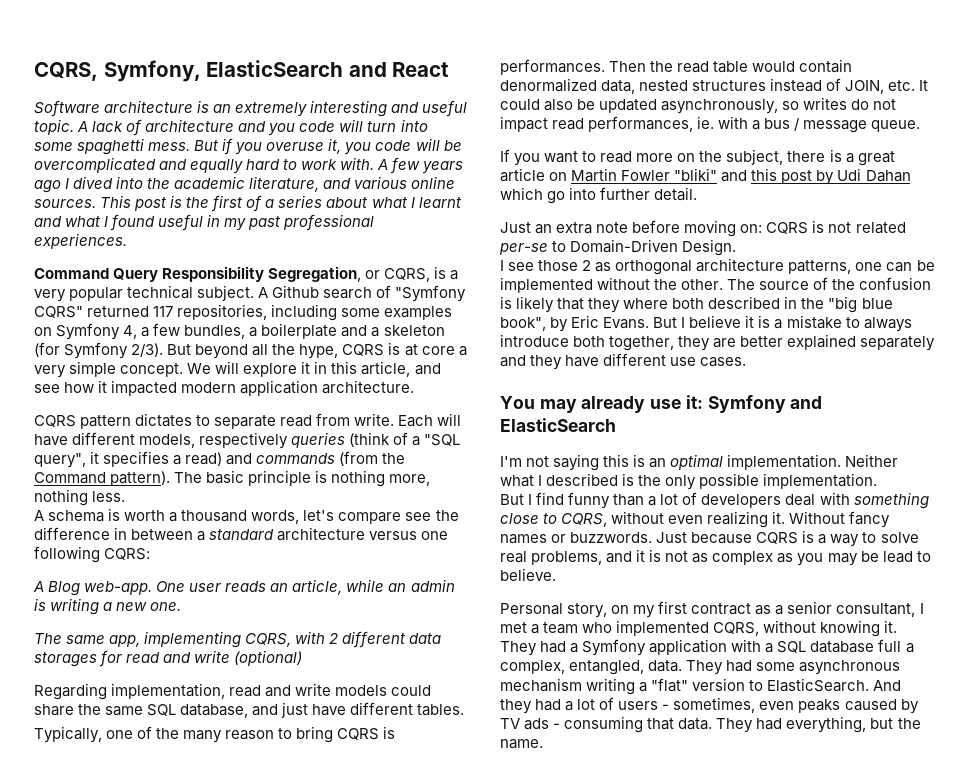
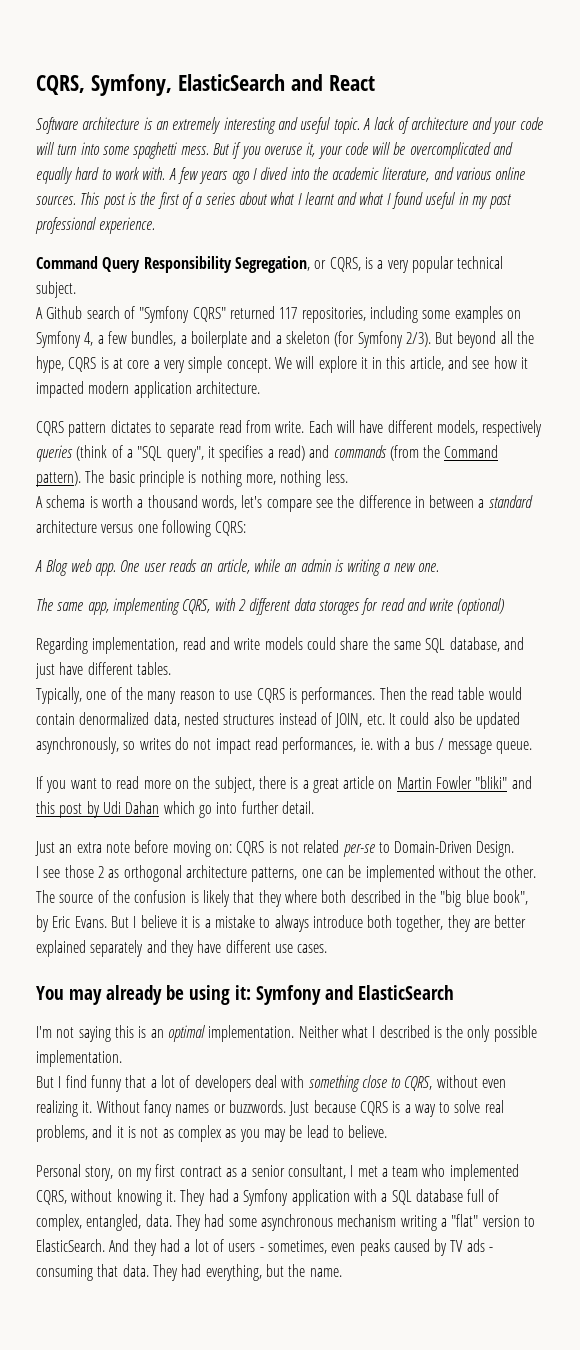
- A lack of architecture and you code will turn into some spaghetti mess.
+ A lack of architecture and your code will turn into some spaghetti mess.
- But if you overuse it, you code will be overcomplicated and equally hard to work with.
+ But if you overuse it, your code will be overcomplicated and equally hard to work with.
- This post is the first of a series about what I learnt and what I found useful in my past professional experiences.
+ This post is the first of a series about what I learnt and what I found useful in my past professional experience.
- Command Query Responsibility Segregation, or CQRS, is a very popular technical subject. A Github search of "Symfony CQRS" returned 117 repositories, including some examples on Symfony 4, a few bundles, a boilerplate and a skeleton (for Symfony 2/3).
+ Command Query Responsibility Segregation, or CQRS, is a very popular technical subject.
+ A Github search of "Symfony CQRS" returned 117 repositories, including some examples on Symfony 4, a few bundles, a boilerplate and a skeleton (for Symfony 2/3).
- A Blog web-app.
+ A Blog web app.
- Typically, one of the many reason to bring CQRS is performances.
+ Typically, one of the many reason to use CQRS is performances.
- You may already use it: Symfony and ElasticSearch
+ You may already be using it: Symfony and ElasticSearch
- But I find funny than a lot of developers deal with something close to CQRS, without even realizing it.
+ But I find funny that a lot of developers deal with something close to CQRS, without even realizing it.
- They had a Symfony application with a SQL database full a complex, entangled, data.
+ They had a Symfony application with a SQL database full of complex, entangled, data.

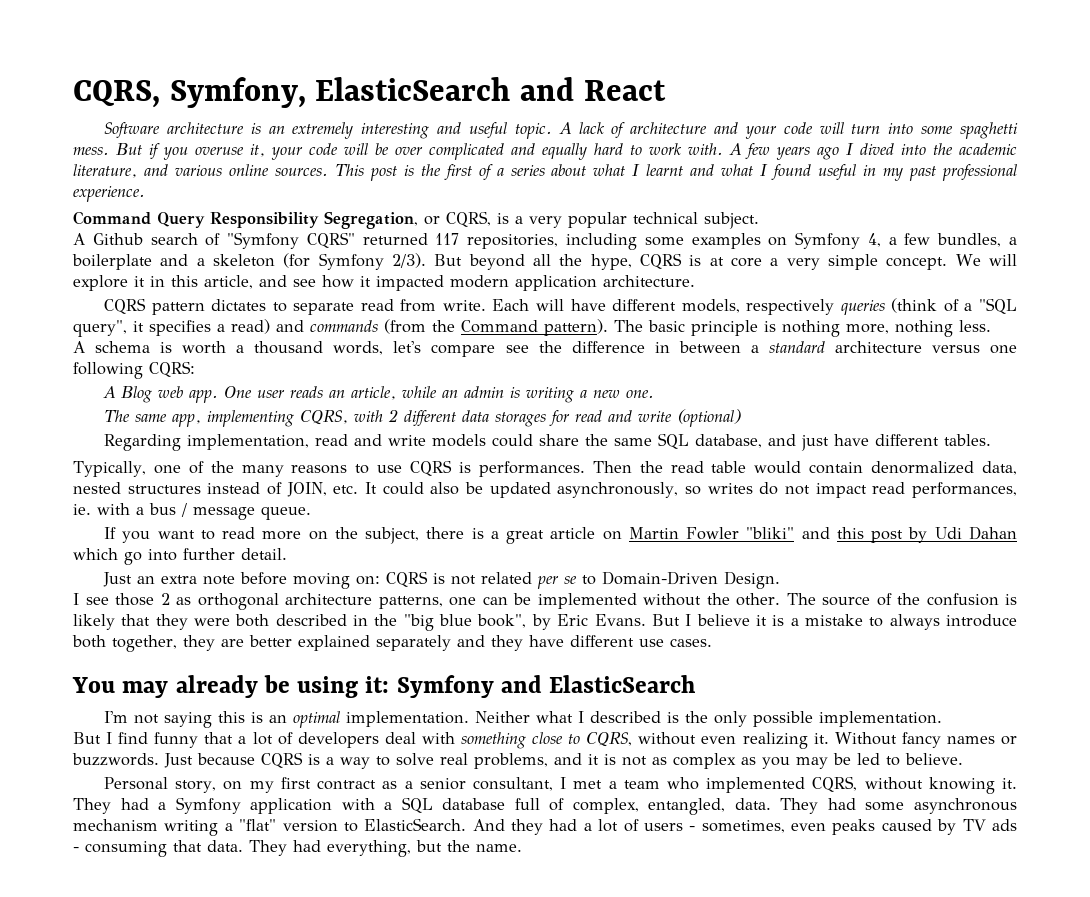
- But if you overuse it, your code will be overcomplicated and equally hard to work with.
+ But if you overuse it, your code will be over complicated and equally hard to work with.
- Typically, one of the many reason to use CQRS is performances.
+ Typically, one of the many reasons to use CQRS is performances.
- Just an extra note before moving on: CQRS is not related per-se to Domain-Driven Design.
+ Just an extra note before moving on: CQRS is not related per se to Domain-Driven Design.
- The source of the confusion is likely that they where both described in the "big blue book", by Eric Evans.
+ The source of the confusion is likely that they were both described in the "big blue book", by Eric Evans.
- Just because CQRS is a way to solve real problems, and it is not as complex as you may be lead to believe.
+ Just because CQRS is a way to solve real problems, and it is not as complex as you may be led to believe.

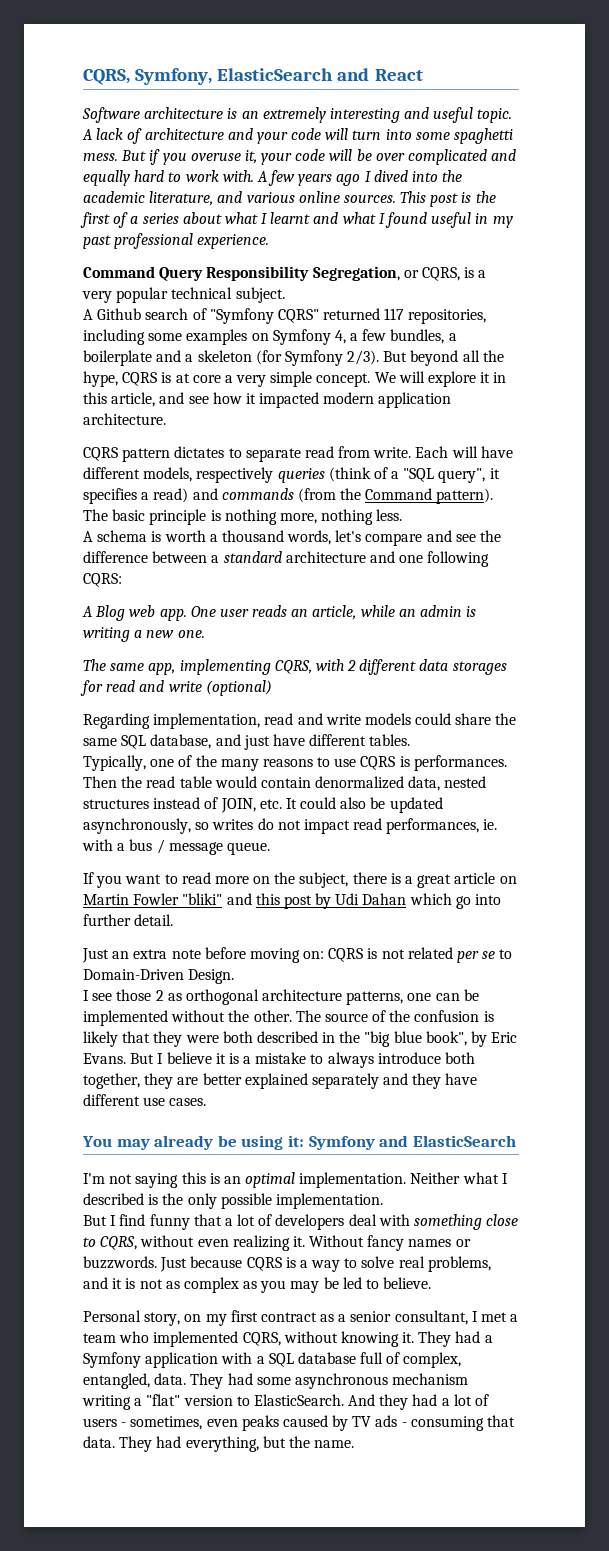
- A schema is worth a thousand words, let's compare see the difference in between a standard architecture versus one following CQRS:
+ A schema is worth a thousand words, let's compare and see the difference between a standard architecture and one following CQRS:

